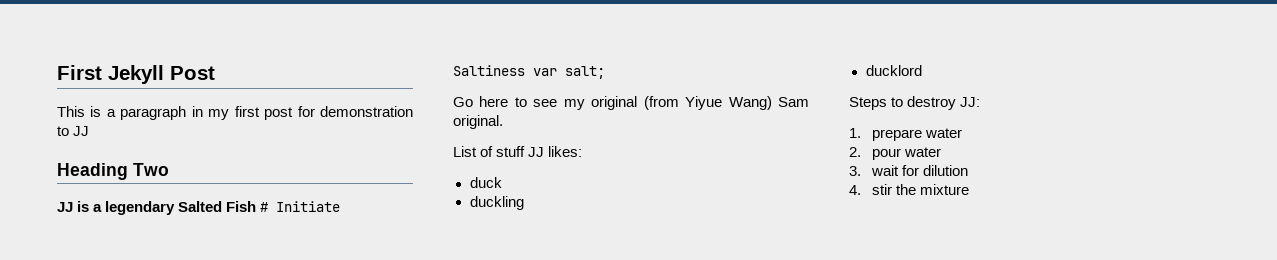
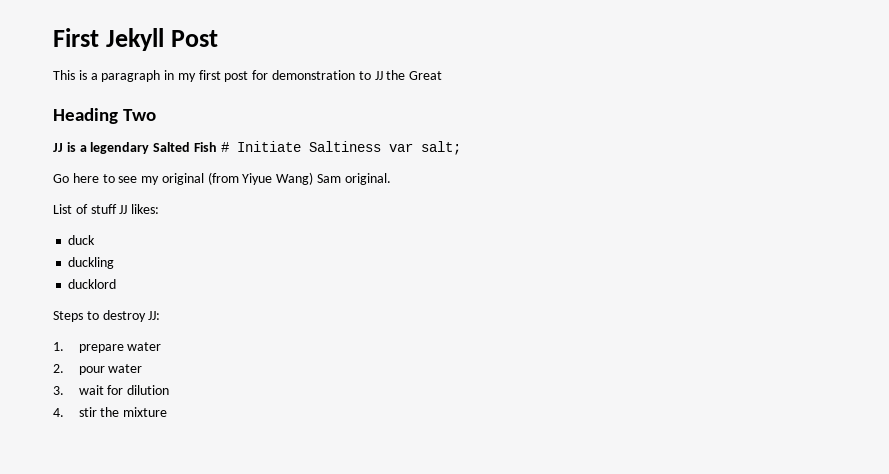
- This is a paragraph in my first post for demonstration to JJ
+ This is a paragraph in my first post for demonstration to JJ the Great

